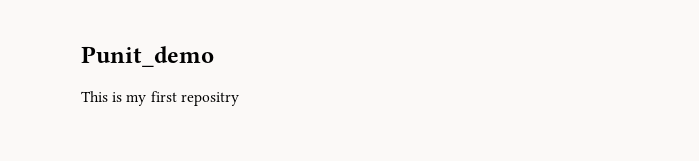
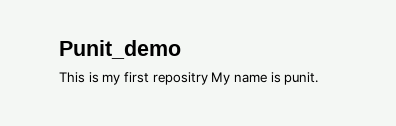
- This is my first repositry
+ This is my first repositry My name is punit.

